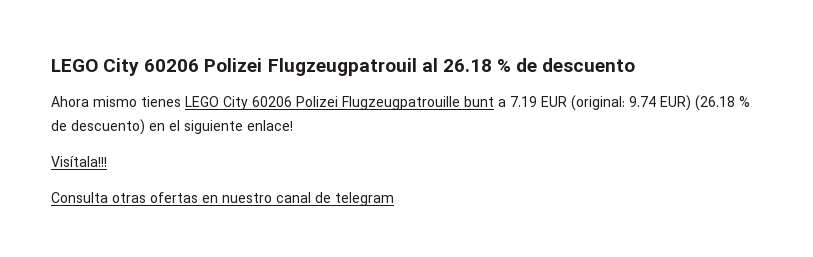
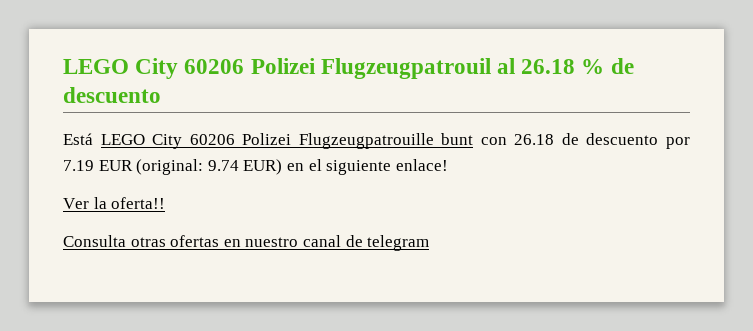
- Ahora mismo tienes LEGO City 60206 Polizei Flugzeugpatrouille bunt a 7.19 EUR (original: 9.74 EUR) (26.18 % de descuento) en el siguiente enlace!
+ Está LEGO City 60206 Polizei Flugzeugpatrouille bunt con 26.18 de descuento por 7.19 EUR (original: 9.74 EUR) en el siguiente enlace!
- Visítala!!!
+ Ver la oferta!!

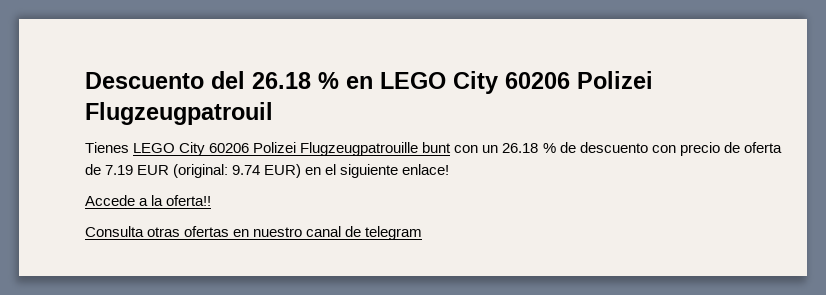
- LEGO City 60206 Polizei Flugzeugpatrouil al 26.18 % de descuento
- Está LEGO City 60206 Polizei Flugzeugpatrouille bunt con 26.18 de descuento por 7.19 EUR (original: 9.74 EUR) en el siguiente enlace!
+ Descuento del 26.18 % en LEGO City 60206 Polizei Flugzeugpatrouil
+ Tienes LEGO City 60206 Polizei Flugzeugpatrouille bunt con un 26.18 % de descuento con precio de oferta de 7.19 EUR (original: 9.74 EUR) en el siguiente enlace!
- Ver la oferta!!
+ Accede a la oferta!!

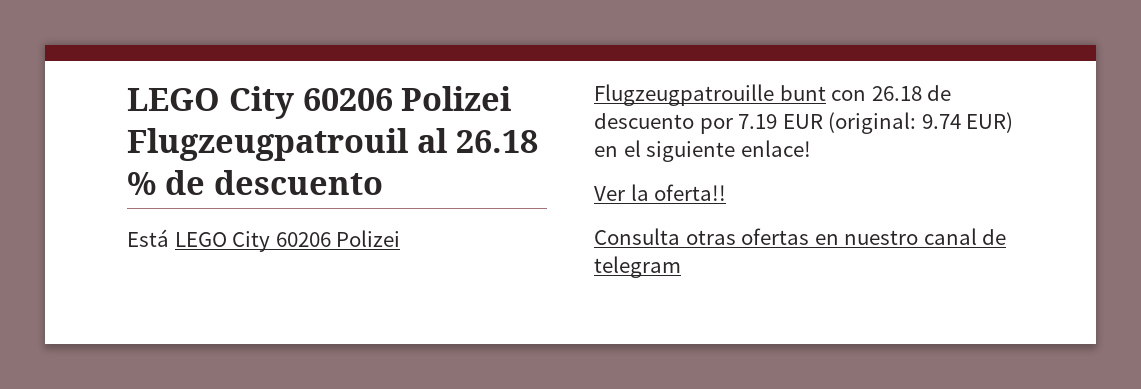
- Descuento del 26.18 % en LEGO City 60206 Polizei Flugzeugpatrouil
- Tienes LEGO City 60206 Polizei Flugzeugpatrouille bunt con un 26.18 % de descuento con precio de oferta de 7.19 EUR (original: 9.74 EUR) en el siguiente enlace!
+ LEGO City 60206 Polizei Flugzeugpatrouil al 26.18 % de descuento
+ Está LEGO City 60206 Polizei Flugzeugpatrouille bunt con 26.18 de descuento por 7.19 EUR (original: 9.74 EUR) en el siguiente enlace!
- Accede a la oferta!!
+ Ver la oferta!!

